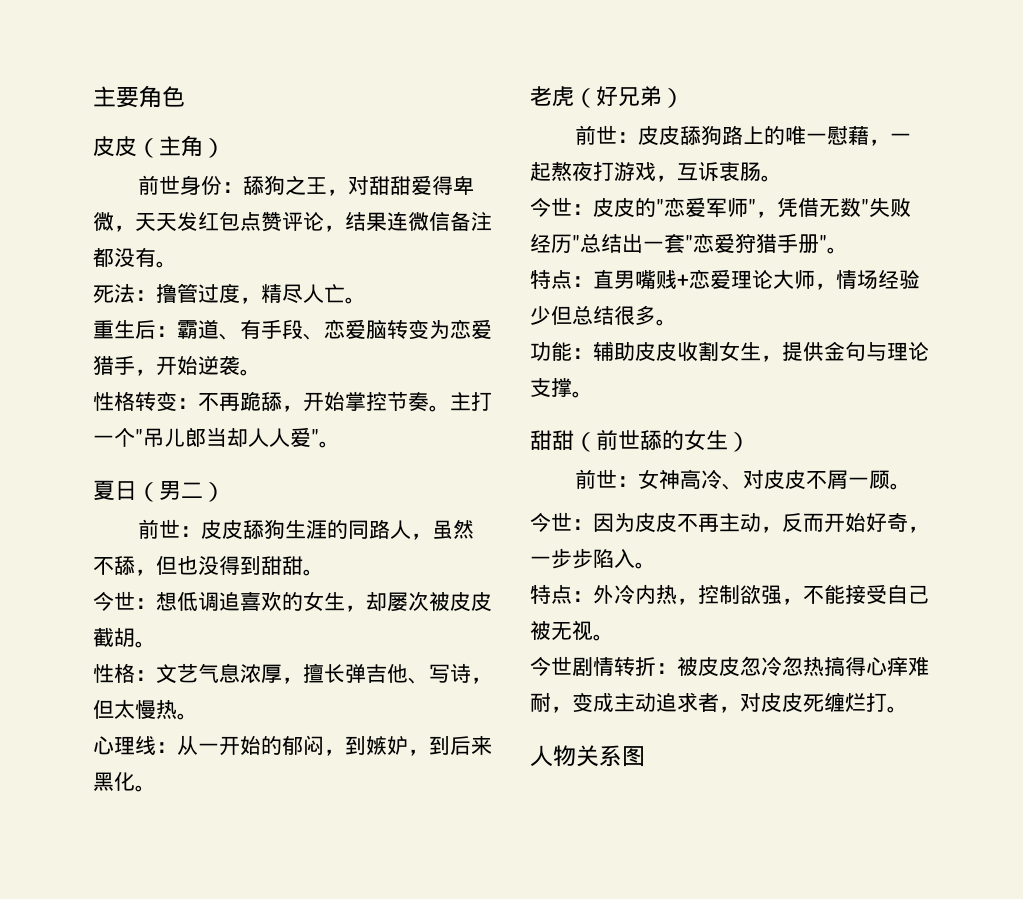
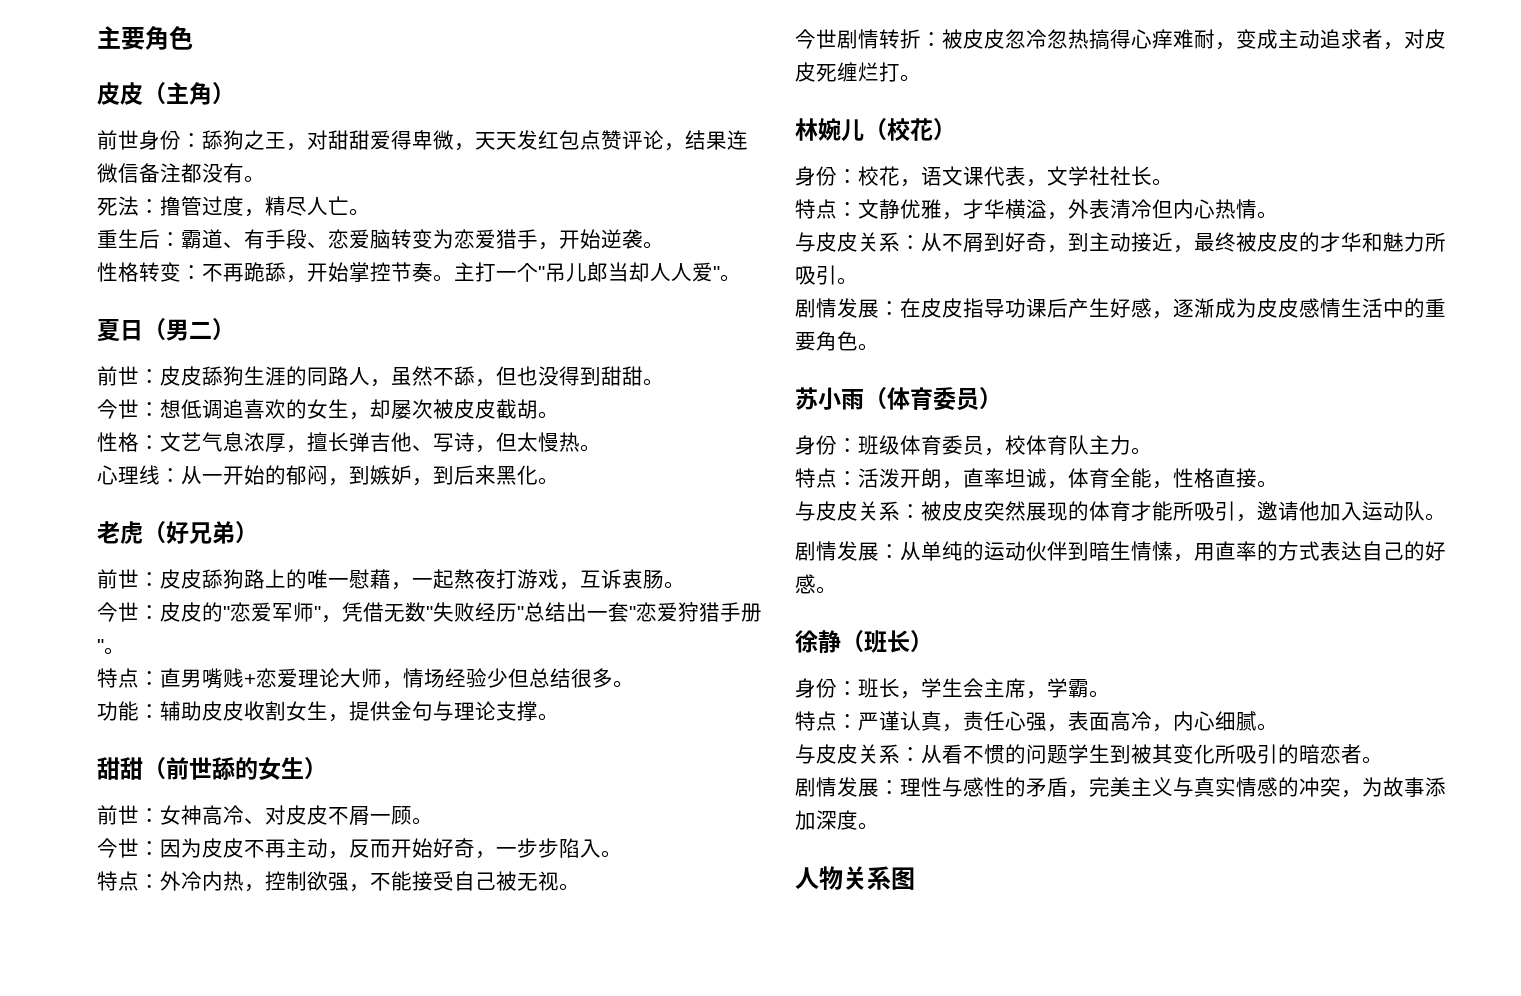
+ 林婉儿（校花）
+ 身份：校花，语文课代表，文学社社长。
+ 特点：文静优雅，才华横溢，外表清冷但内心热情。
+ 与皮皮关系：从不屑到好奇，到主动接近，最终被皮皮的才华和魅力所吸引。
+ 剧情发展：在皮皮指导功课后产生好感，逐渐成为皮皮感情生活中的重要角色。
+ 苏小雨（体育委员）
+ 身份：班级体育委员，校体育队主力。
+ 特点：活泼开朗，直率坦诚，体育全能，性格直接。
+ 与皮皮关系：被皮皮突然展现的体育才能所吸引，邀请他加入运动队。
+ 剧情发展：从单纯的运动伙伴到暗生情愫，用直率的方式表达自己的好感。
+ 徐静（班长）
+ 身份：班长，学生会主席，学霸。
+ 特点：严谨认真，责任心强，表面高冷，内心细腻。
+ 与皮皮关系：从看不惯的问题学生到被其变化所吸引的暗恋者。
+ 剧情发展：理性与感性的矛盾，完美主义与真实情感的冲突，为故事添加深度。

